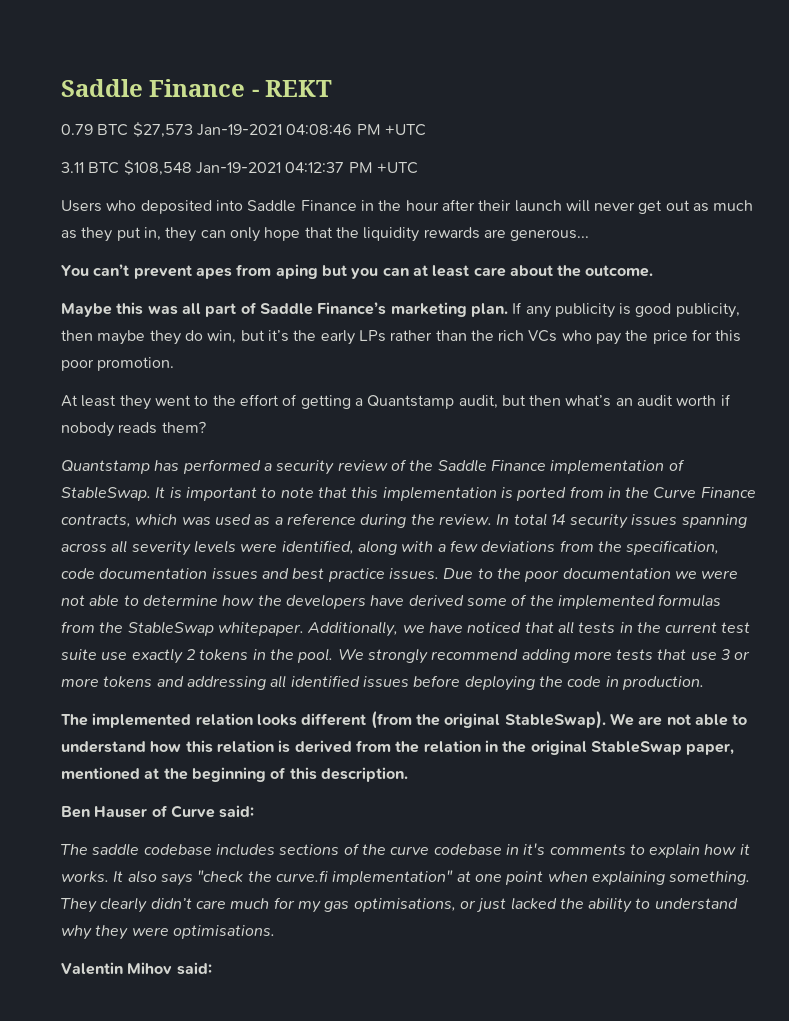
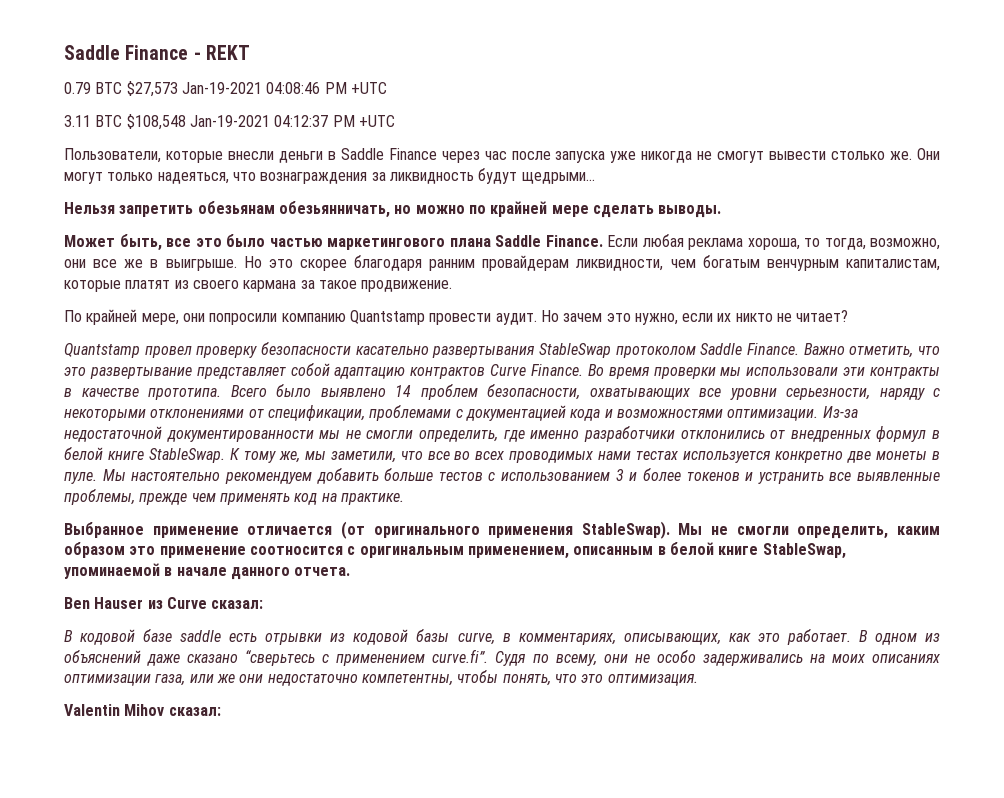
- Users who deposited into Saddle Finance in the hour after their launch will never get out as much as they put in, they can only hope that the liquidity rewards are generous...
- You can’t prevent apes from aping but you can at least care about the outcome.
- Maybe this was all part of Saddle Finance’s marketing plan. If any publicity is good publicity, then maybe they do win, but it’s the early LPs rather than the rich VCs who pay the price for this poor promotion.
- At least they went to the effort of getting a Quantstamp audit, but then what’s an audit worth if nobody reads them?
- Quantstamp has performed a security review of the Saddle Finance implementation of StableSwap. It is important to note that this implementation is ported from in the Curve Finance contracts, which was used as a reference during the review. In total 14 security issues spanning across all severity levels were identified, along with a few deviations from the specification, code documentation issues and best practice issues. Due to the poor documentation we were not able to determine how the developers have derived some of the implemented formulas from the StableSwap whitepaper. Additionally, we have noticed that all tests in the current test suite use exactly 2 tokens in the pool. We strongly recommend adding more tests that use 3 or more tokens and addressing all identified issues before deploying the code in production.
- The implemented relation looks different (from the original StableSwap). We are not able to understand how this relation is derived from the relation in the original StableSwap paper, mentioned at the beginning of this description.
- Ben Hauser of Curve said:
- The saddle codebase includes sections of the curve codebase in it's comments to explain how it works. It also says "check the curve.fi implementation" at one point when explaining something. They clearly didn’t care much for my gas optimisations, or just lacked the ability to understand why they were optimisations.
+ Пользователи, которые внесли деньги в Saddle Finance через час после запуска уже никогда не смогут вывести столько же. Они могут только надеяться, что вознаграждения за ликвидность будут щедрыми…
+ Нельзя запретить обезьянам обезьянничать, но можно по крайней мере сделать выводы.
+ Может быть, все это было частью маркетингового плана Saddle Finance. Если любая реклама хороша, то тогда, возможно, они все же в выигрыше. Но это скорее благодаря ранним провайдерам ликвидности, чем богатым венчурным капиталистам, которые платят из своего кармана за такое продвижение.
+ По крайней мере, они попросили компанию Quantstamp провести аудит. Но зачем это нужно, если их никто не читает?
+ Quantstamp провел проверку безопасности касательно развертывания StableSwap протоколом Saddle Finance. Важно отметить, что это развертывание представляет собой адаптацию контрактов Curve Finance. Во время проверки мы использовали эти контракты в качестве прототипа. Всего было выявлено 14 проблем безопасности, охватывающих все уровни серьезности, наряду с некоторыми отклонениями от спецификации, проблемами с документацией кода и возможностями оптимизации. Из-за недостаточной документированности мы не смогли определить, где именно разработчики отклонились от внедренных формул в белой книге StableSwap. К тому же, мы заметили, что все во всех проводимых нами тестах используется конкретно две монеты в пуле. Мы настоятельно рекомендуем добавить больше тестов с использованием 3 и более токенов и устранить все выявленные проблемы, прежде чем применять код на практике.
+ Выбранное применение отличается (от оригинального применения StableSwap). Мы не смогли определить, каким образом это применение соотносится с оригинальным применением, описанным в белой книге StableSwap, упоминаемой в начале данного отчета.
+ Ben Hauser из Curve сказал:
+ В кодовой базе saddle есть отрывки из кодовой базы curve, в комментариях, описывающих, как это работает. В одном из объяснений даже сказано “сверьтесь с применением curve.fi”. Судя по всему, они не особо задерживались на моих описаниях оптимизации газа, или же они недостаточно компетентны, чтобы понять, что это оптимизация.
- Valentin Mihov said:
+ Valentin Mihov сказал:

